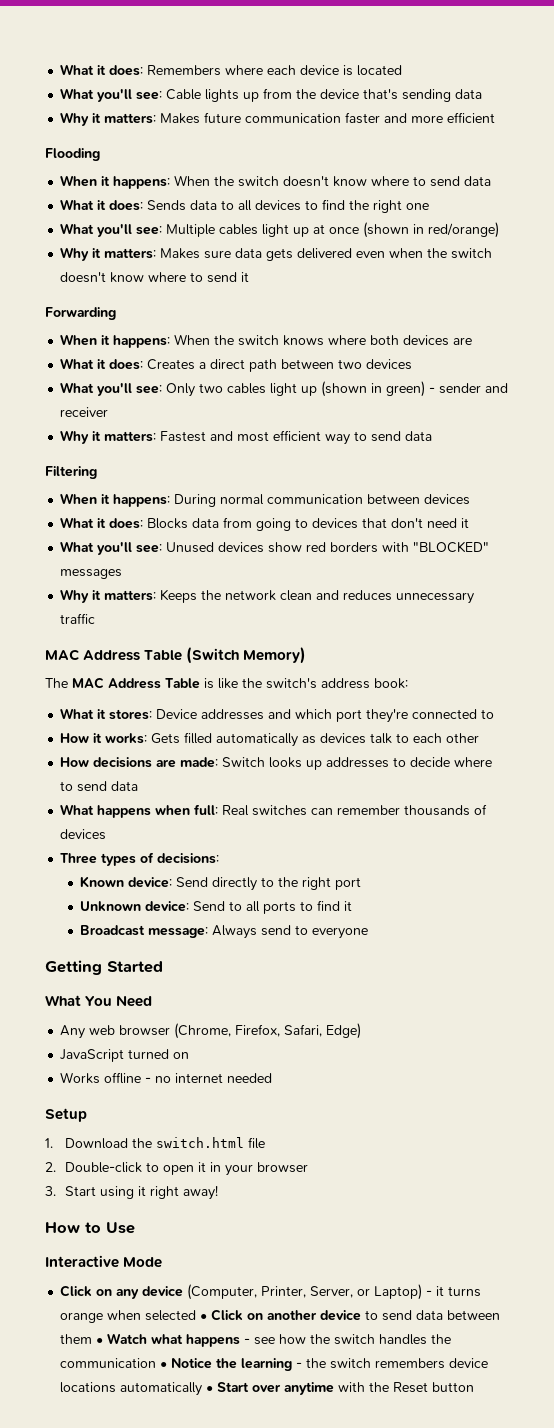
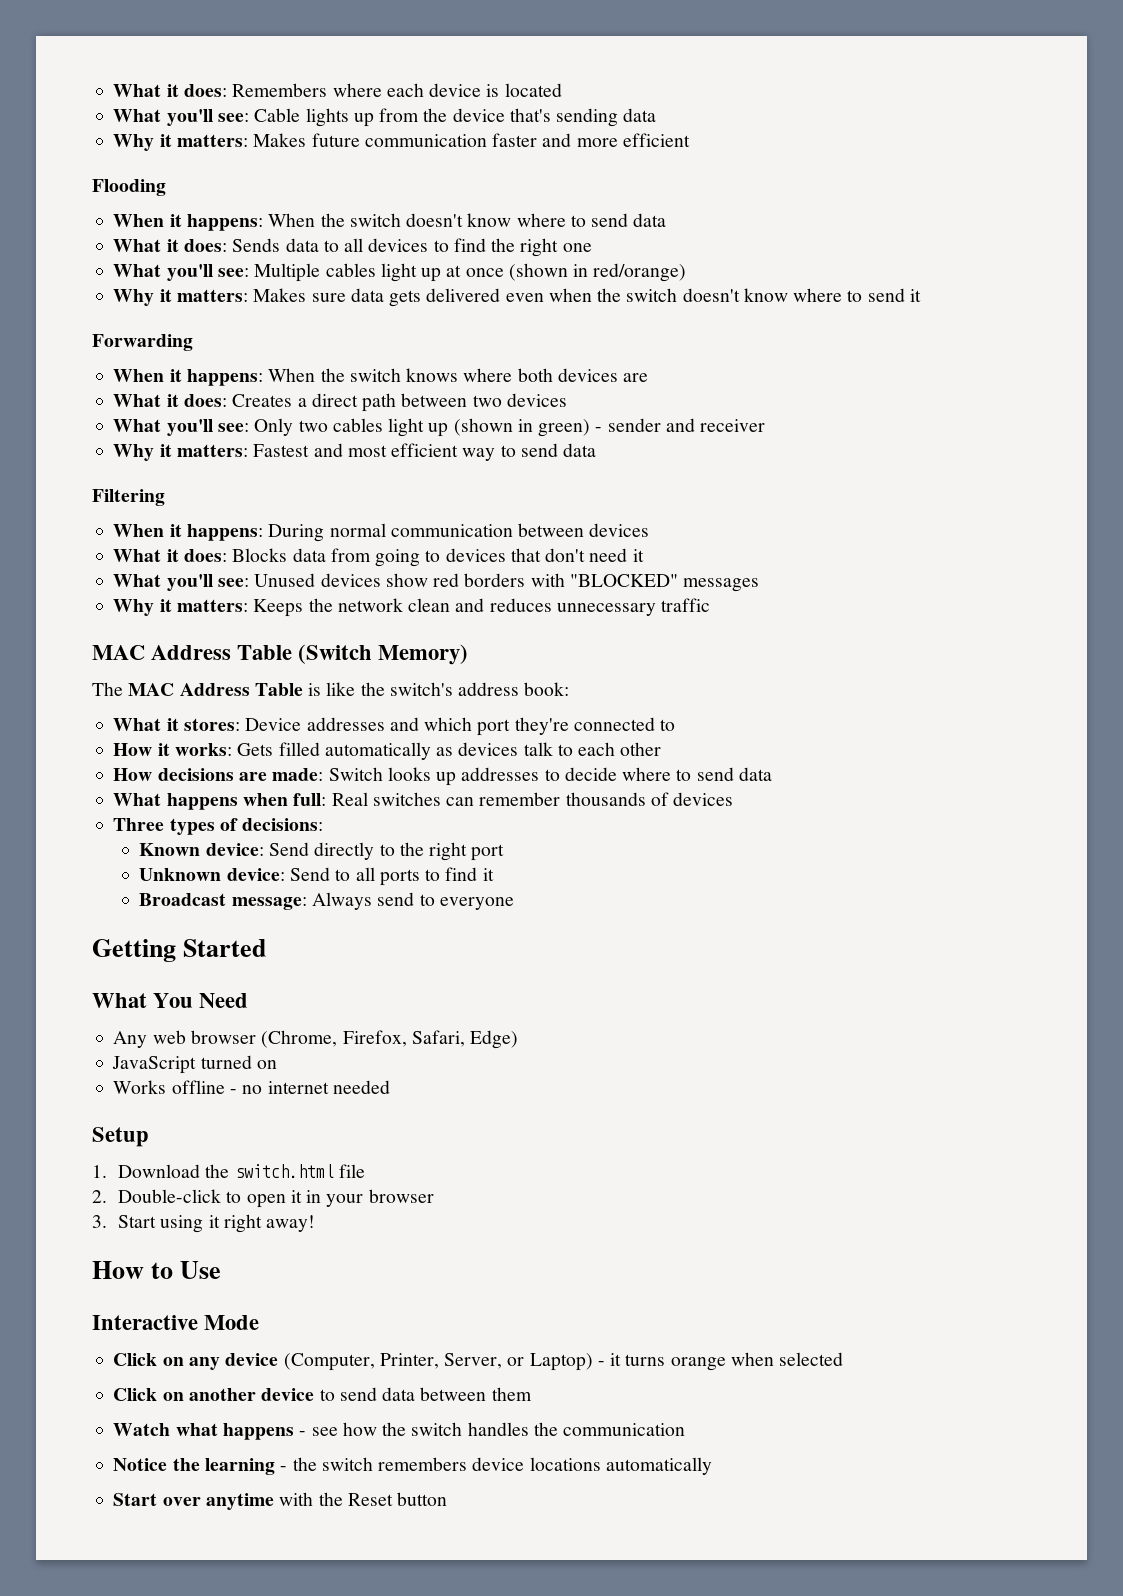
- Click on any device (Computer, Printer, Server, or Laptop) - it turns orange when selected • Click on another device to send data between them • Watch what happens - see how the switch handles the communication • Notice the learning - the switch remembers device locations automatically • Start over anytime with the Reset button
+ Click on any device (Computer, Printer, Server, or Laptop) - it turns orange when selected
+ Click on another device to send data between them
+ Watch what happens - see how the switch handles the communication
+ Notice the learning - the switch remembers device locations automatically
+ Start over anytime with the Reset button

